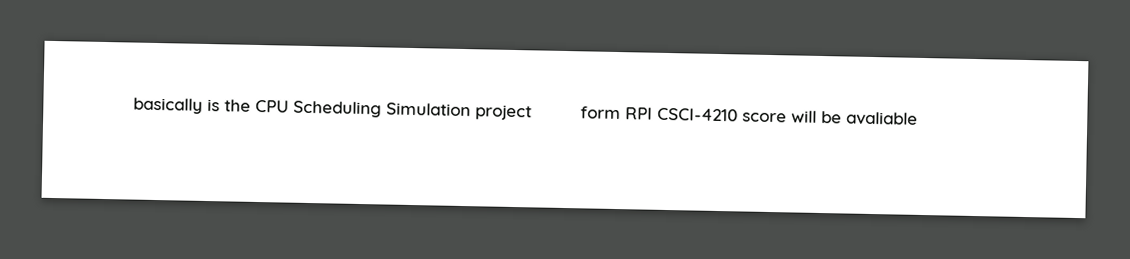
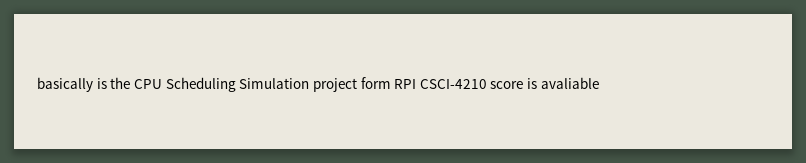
- basically is the CPU Scheduling Simulation project form RPI CSCI-4210 score will be avaliable
+ basically is the CPU Scheduling Simulation project form RPI CSCI-4210 score is avaliable

